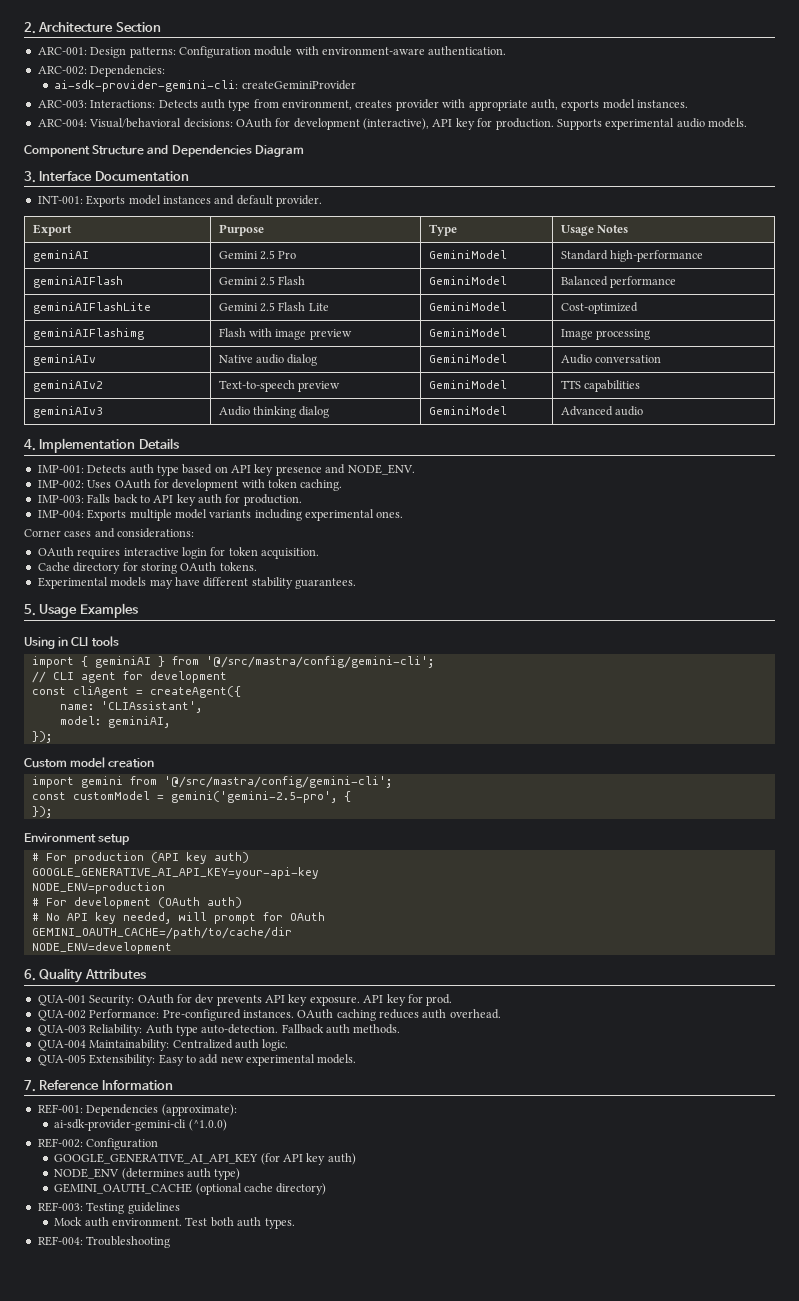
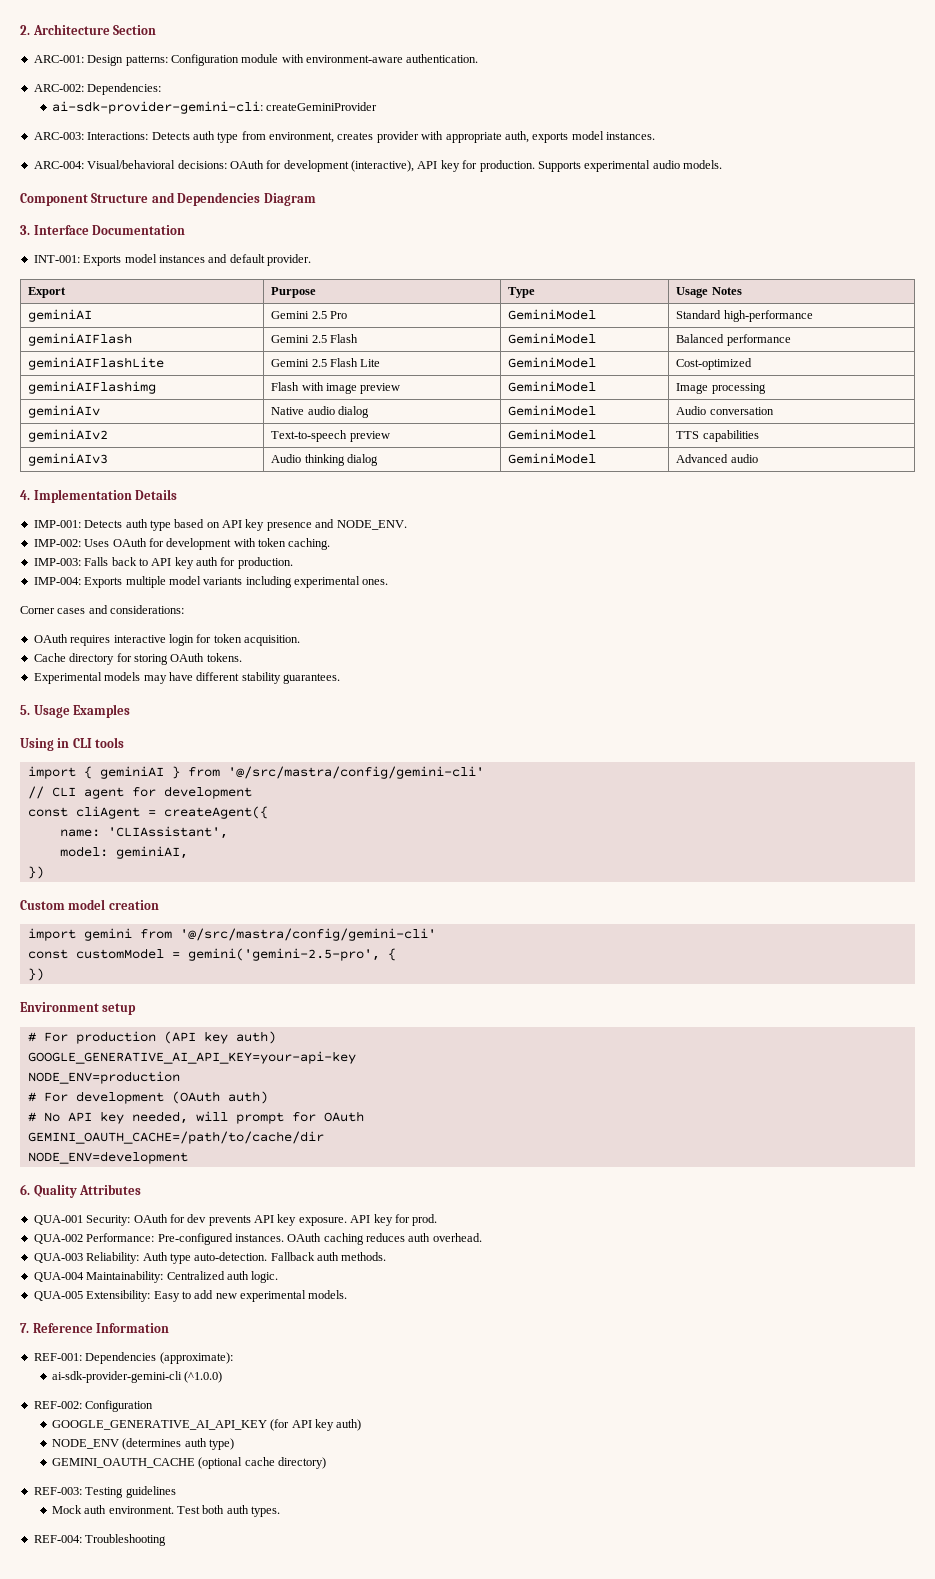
- import { geminiAI } from '@/src/mastra/config/gemini-cli';
+ import { geminiAI } from '@/src/mastra/config/gemini-cli'
  model: geminiAI,
- });
+ })
- import gemini from '@/src/mastra/config/gemini-cli';
+ import gemini from '@/src/mastra/config/gemini-cli'
  const customModel = gemini('gemini-2.5-pro', {
- });
+ })

